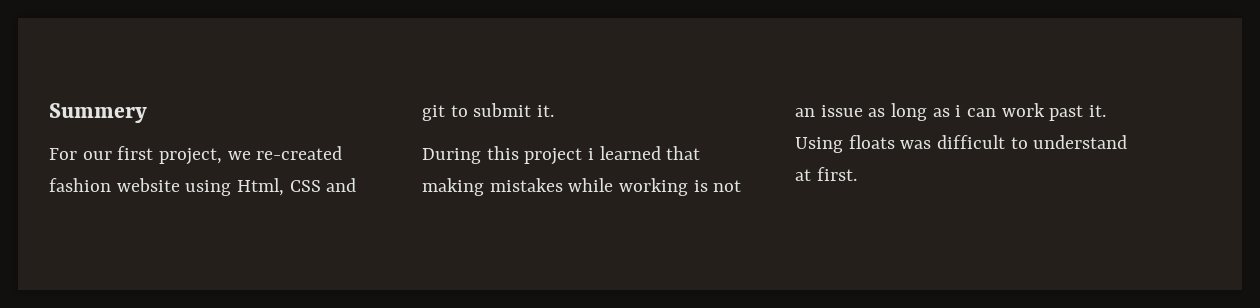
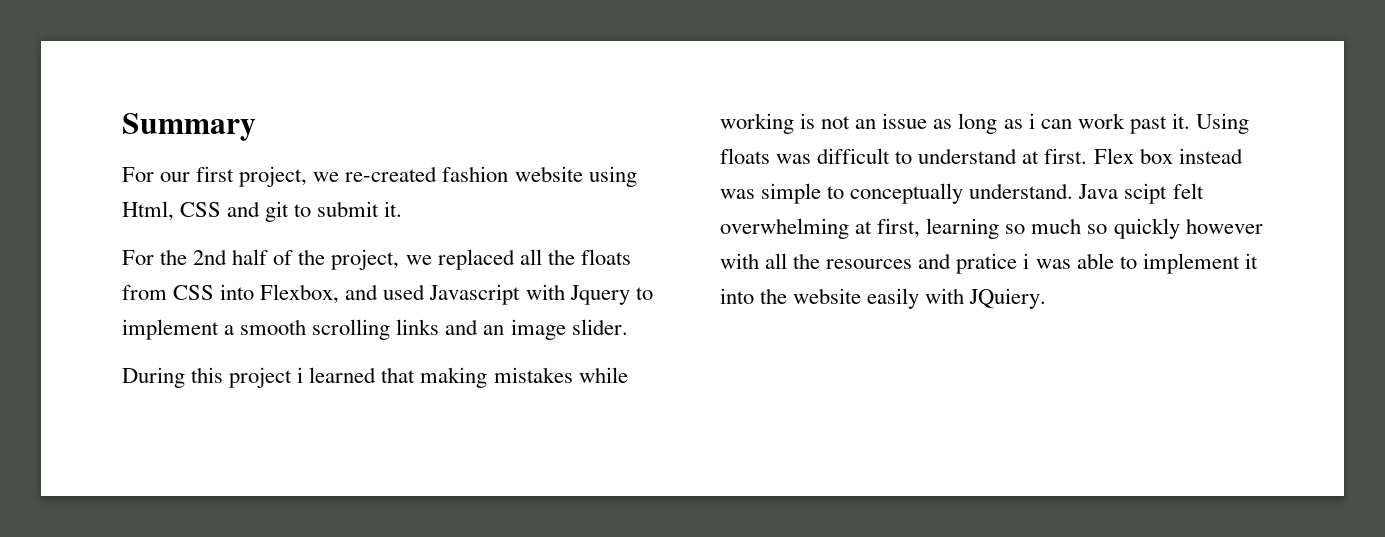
- Summery
+ Summary
+ For the 2nd half of the project, we replaced all the floats from CSS into Flexbox, and used Javascript with Jquery to implement a smooth scrolling links and an image slider.
+ Flex box instead was simple to conceptually understand. Java scipt felt overwhelming at first, learning so much so quickly however with all the resources and pratice i was able to implement it into the website easily with JQuiery.

